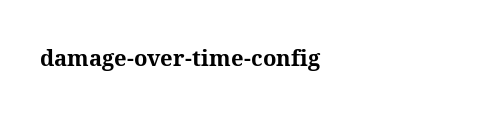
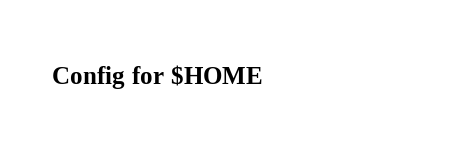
- damage-over-time-config
+ Config for $HOME

